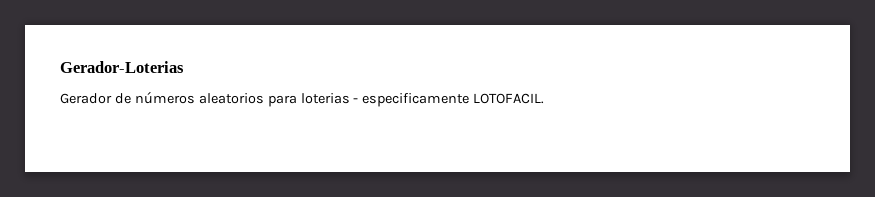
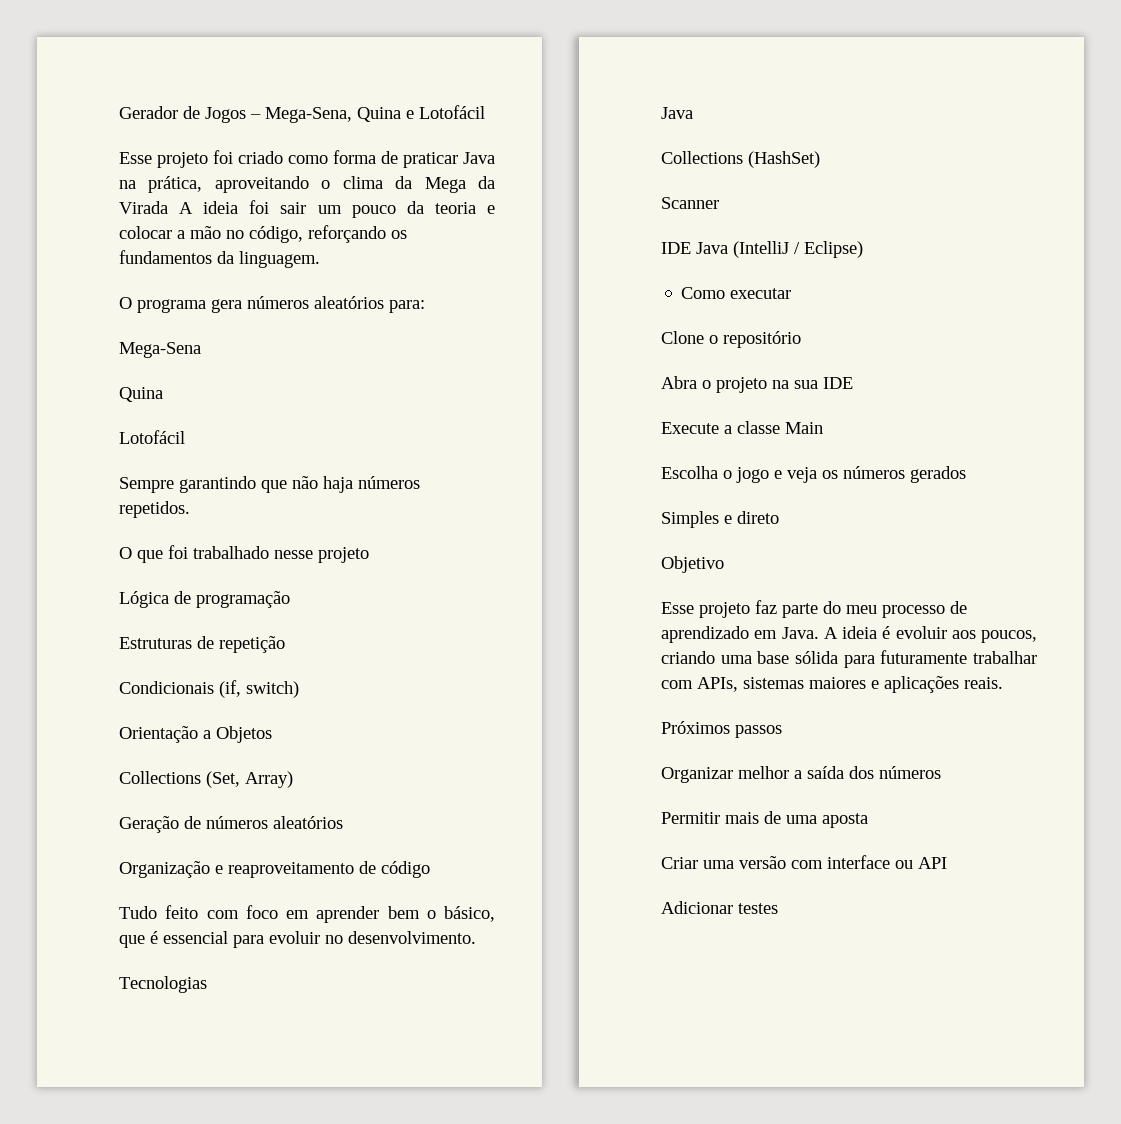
- Gerador-Loterias
- Gerador de números aleatorios para loterias - especificamente LOTOFACIL.
+ Gerador de Jogos – Mega-Sena, Quina e Lotofácil
+ Esse projeto foi criado como forma de praticar Java na prática, aproveitando o clima da Mega da Virada A ideia foi sair um pouco da teoria e colocar a mão no código, reforçando os fundamentos da linguagem.
+ O programa gera números aleatórios para:
+ Mega-Sena
+ Quina
+ Lotofácil
+ Sempre garantindo que não haja números repetidos.
+ O que foi trabalhado nesse projeto
+ Lógica de programação
+ Estruturas de repetição
+ Condicionais (if, switch)
+ Orientação a Objetos
+ Collections (Set, Array)
+ Geração de números aleatórios
+ Organização e reaproveitamento de código
+ Tudo feito com foco em aprender bem o básico, que é essencial para evoluir no desenvolvimento.
+ Tecnologias
+ Java
+ Collections (HashSet)
+ Scanner
+ IDE Java (IntelliJ / Eclipse)
+ Como executar
+ Clone o repositório
+ Abra o projeto na sua IDE
+ Execute a classe Main
+ Escolha o jogo e veja os números gerados
+ Simples e direto
+ Objetivo
+ Esse projeto faz parte do meu processo de aprendizado em Java. A ideia é evoluir aos poucos, criando uma base sólida para futuramente trabalhar com APIs, sistemas maiores e aplicações reais.
+ Próximos passos
+ Organizar melhor a saída dos números
+ Permitir mais de uma aposta
+ Criar uma versão com interface ou API
+ Adicionar testes

